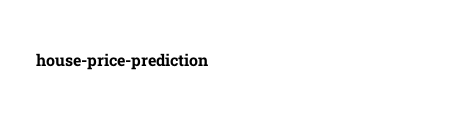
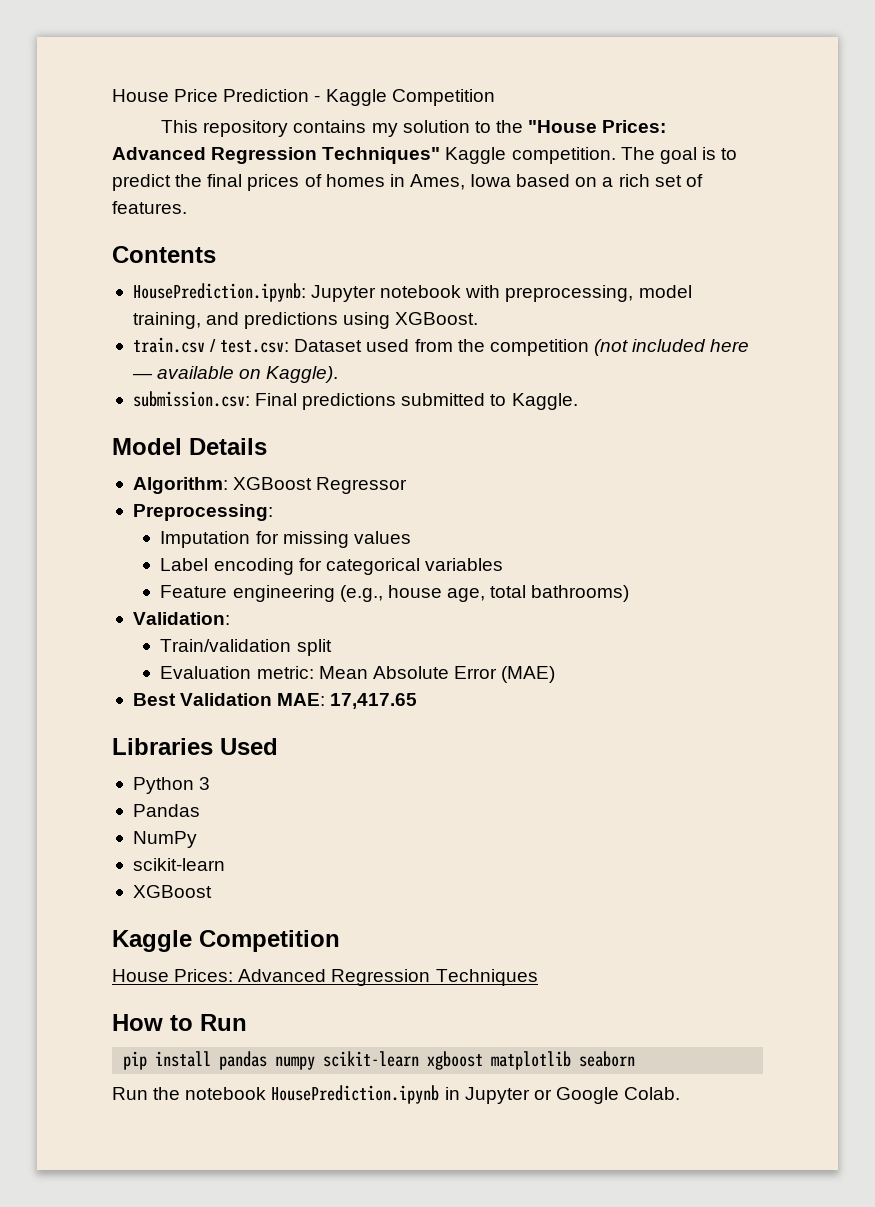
- house-price-prediction
+ House Price Prediction - Kaggle Competition
+ This repository contains my solution to the "House Prices: Advanced Regression Techniques" Kaggle competition. The goal is to predict the final prices of homes in Ames, Iowa based on a rich set of features.
+ Contents
+ HousePrediction.ipynb: Jupyter notebook with preprocessing, model training, and predictions using XGBoost.
+ train.csv / test.csv: Dataset used from the competition (not included here — available on Kaggle).
+ submission.csv: Final predictions submitted to Kaggle.
+ Model Details
+ Algorithm: XGBoost Regressor
+ Preprocessing:
+ Imputation for missing values
+ Label encoding for categorical variables
+ Feature engineering (e.g., house age, total bathrooms)
+ Validation:
+ Train/validation split
+ Evaluation metric: Mean Absolute Error (MAE)
+ Best Validation MAE: 17,417.65
+ Libraries Used
+ Python 3
+ Pandas
+ NumPy
+ scikit-learn
+ XGBoost
+ Kaggle Competition
+ House Prices: Advanced Regression Techniques
+ How to Run
+ pip install pandas numpy scikit-learn xgboost matplotlib seaborn
+ Run the notebook HousePrediction.ipynb in Jupyter or Google Colab.

